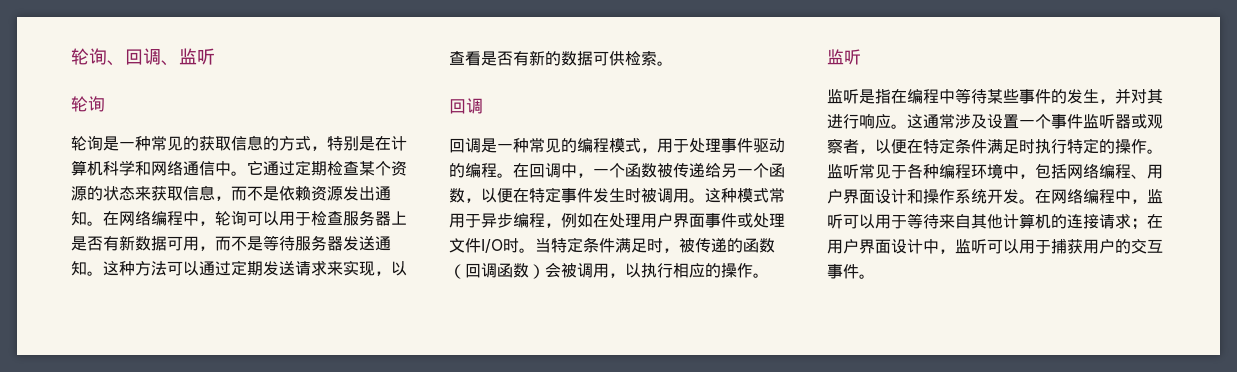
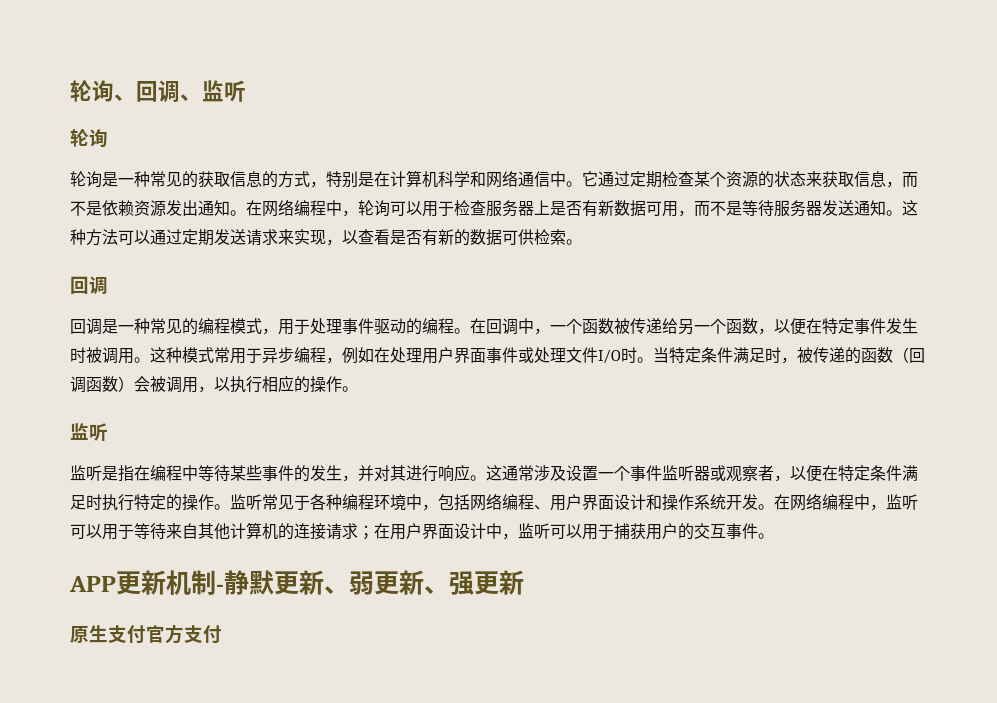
+ APP更新机制-静默更新、弱更新、强更新
+ 原生支付官方支付

